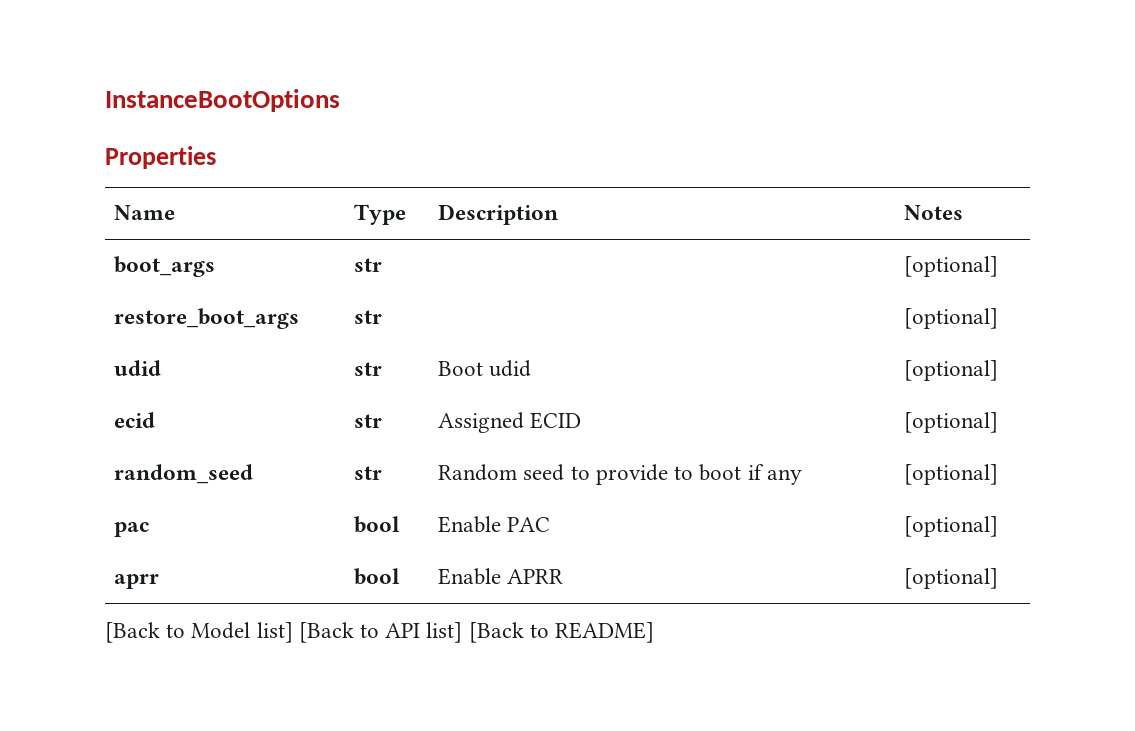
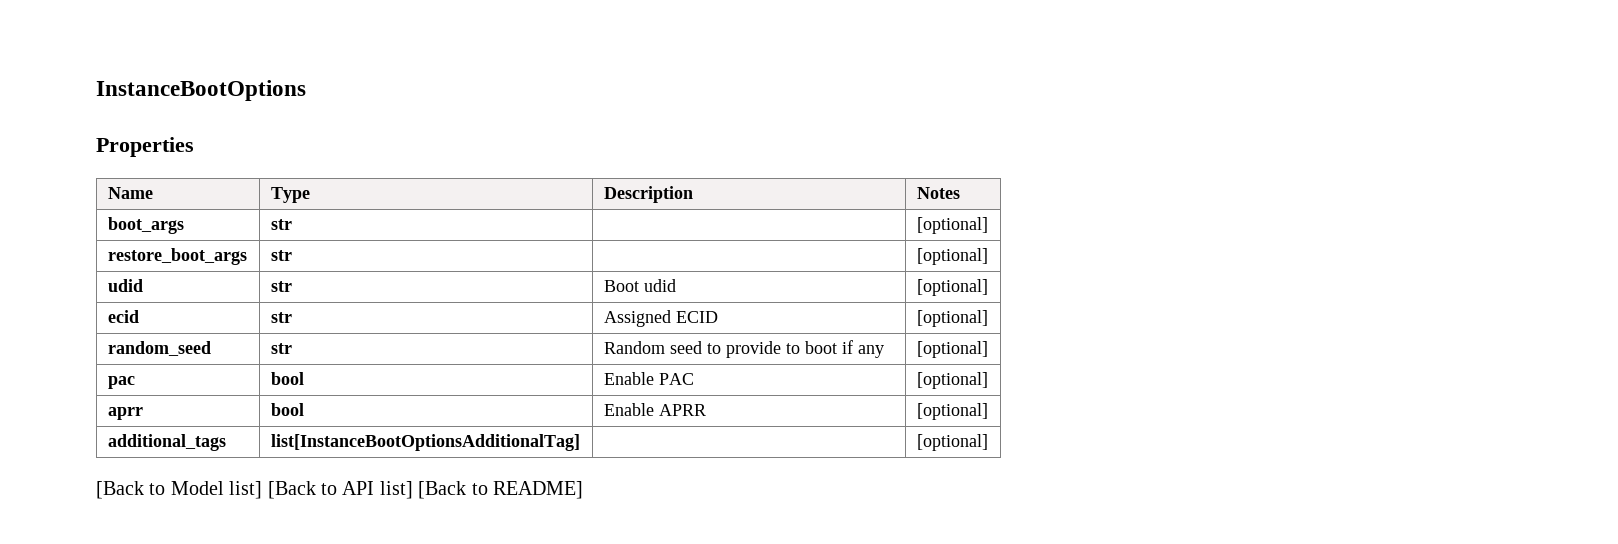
+ additional_tags | list[InstanceBootOptionsAdditionalTag] | | [optional]

